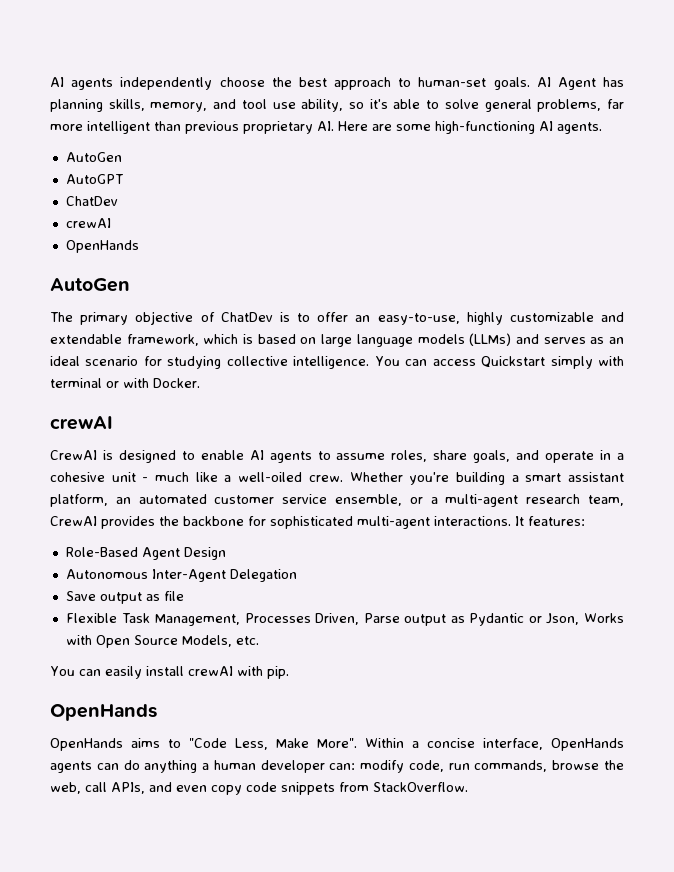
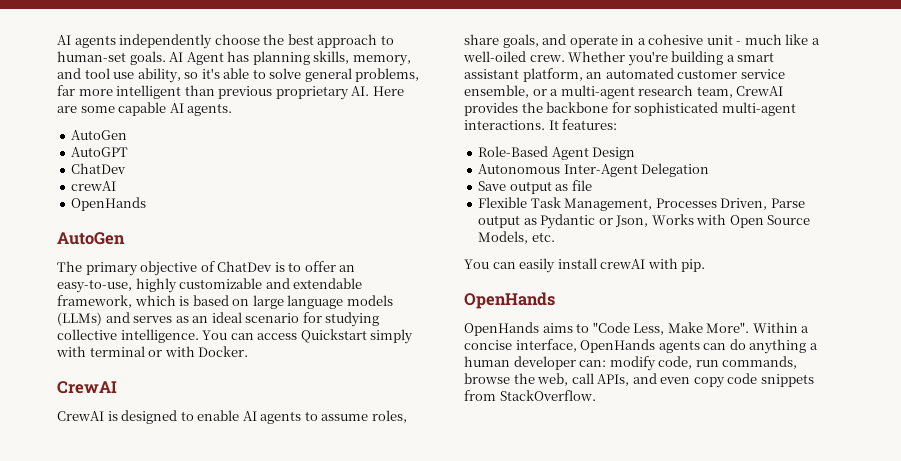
- AI Agent has planning skills, memory, and tool use ability, so it's able to solve general problems, far more intelligent than previous proprietary AI. Here are some high-functioning AI agents.
+ AI Agent has planning skills, memory, and tool use ability, so it's able to solve general problems, far more intelligent than previous proprietary AI. Here are some capable AI agents.
  You can access Quickstart simply with terminal or with Docker.
- crewAI
+ CrewAI

